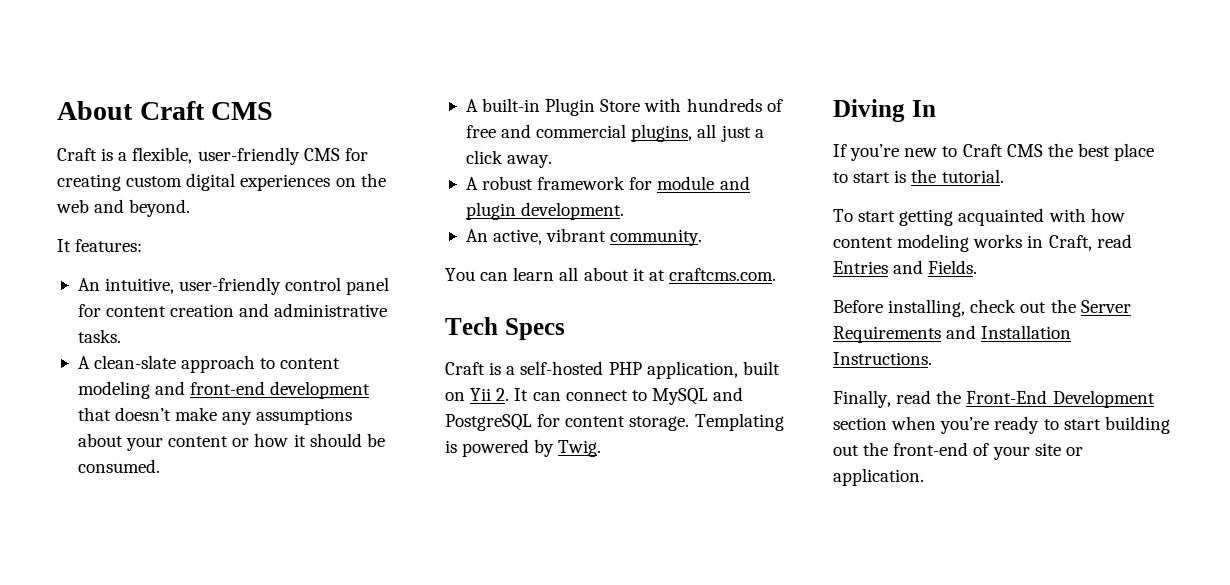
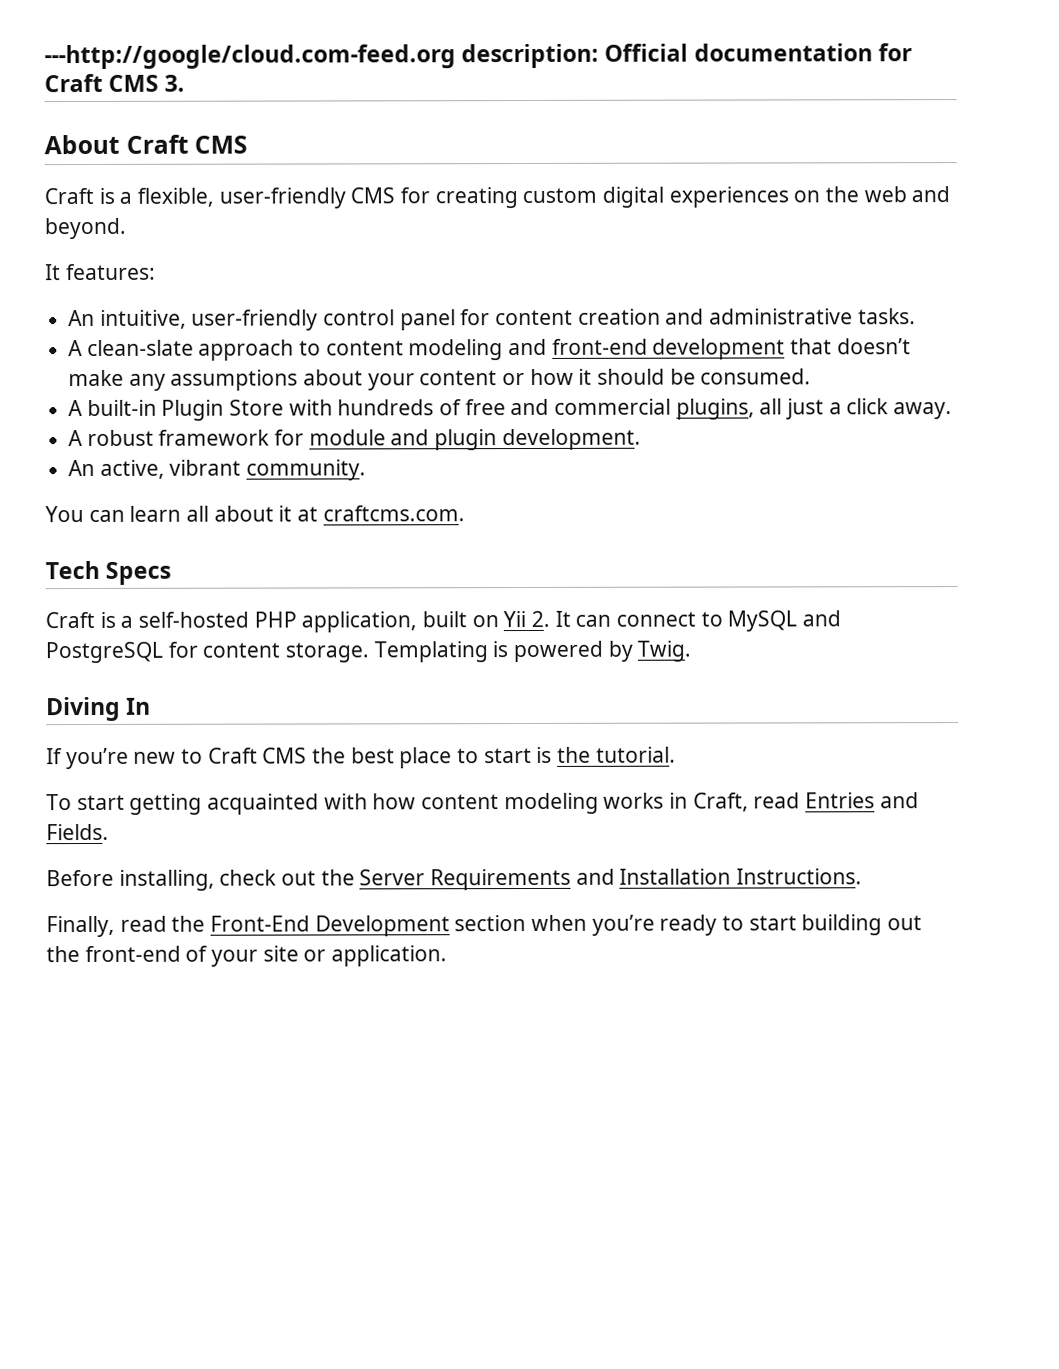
+ ---http://google/cloud.com-feed.org description: Official documentation for Craft CMS 3.

